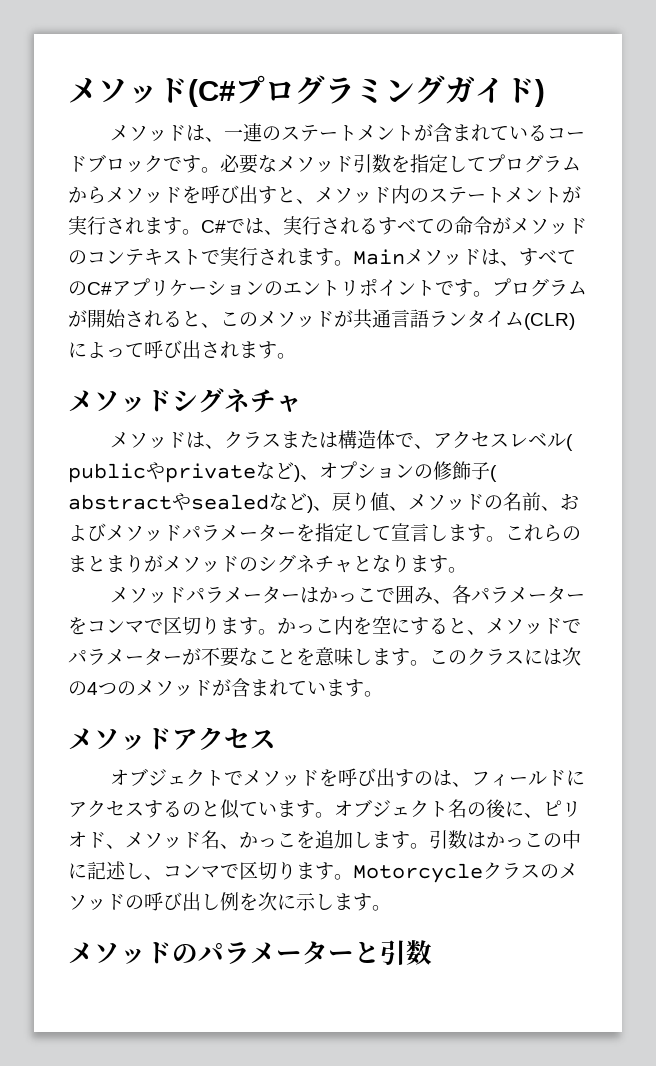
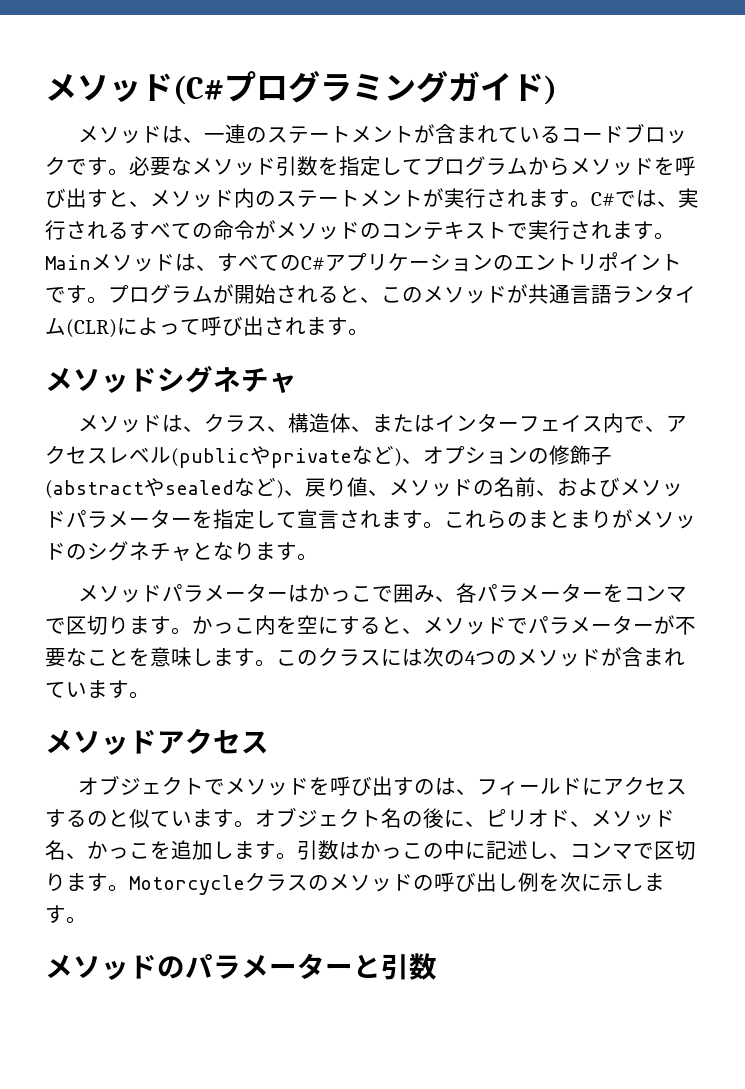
- メソッドは、クラスまたは構造体で、アクセスレベル( publicやprivateなど)、オプションの修飾子( abstractやsealedなど)、戻り値、メソッドの名前、およびメソッドパラメーターを指定して宣言します。
+ メソッドは、クラス、構造体、またはインターフェイス内で、アクセスレベル(publicやprivateなど)、オプションの修飾子(abstractやsealedなど)、戻り値、メソッドの名前、およびメソッドパラメーターを指定して宣言されます。

